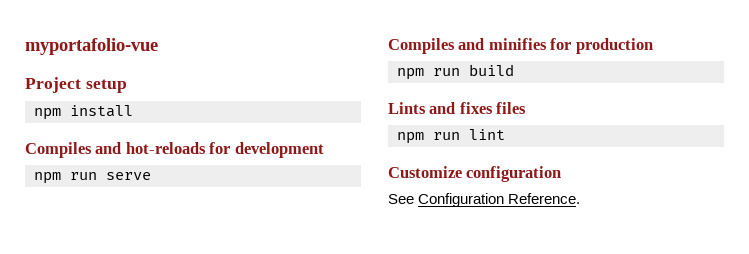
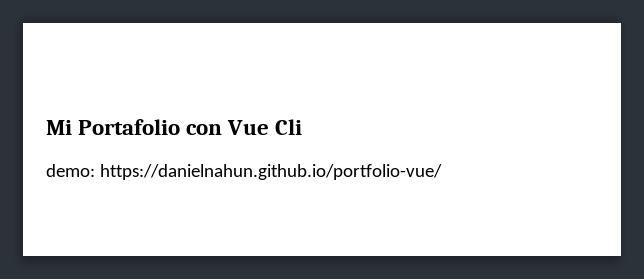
- myportafolio-vue
- Project setup
- npm install
- Compiles and hot-reloads for development
- npm run serve
- Compiles and minifies for production
- npm run build
- Lints and fixes files
- npm run lint
- Customize configuration
- See Configuration Reference.
+ Mi Portafolio con Vue Cli
+ demo: https://danielnahun.github.io/portfolio-vue/

